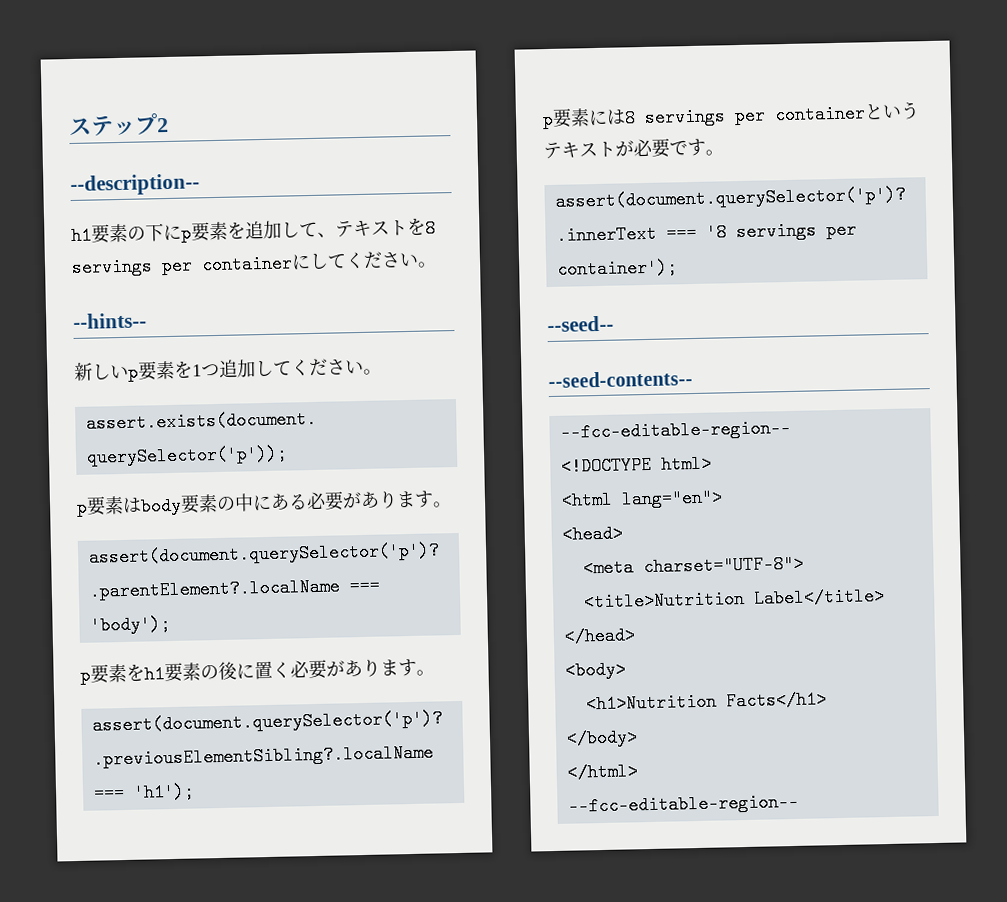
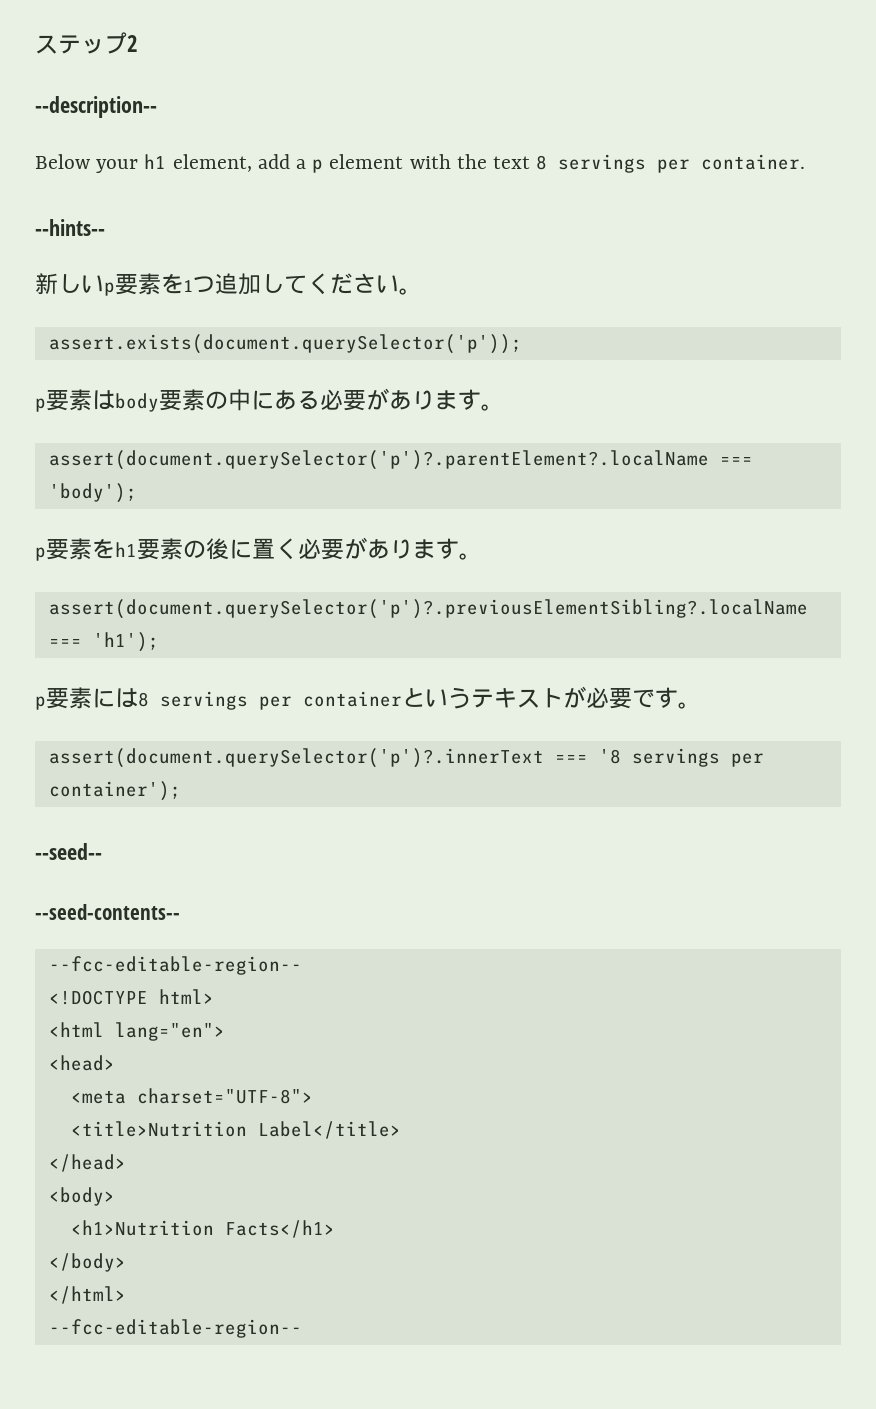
- h1要素の下にp要素を追加して、テキストを8 servings per containerにしてください。
+ Below your h1 element, add a p element with the text 8 servings per container.

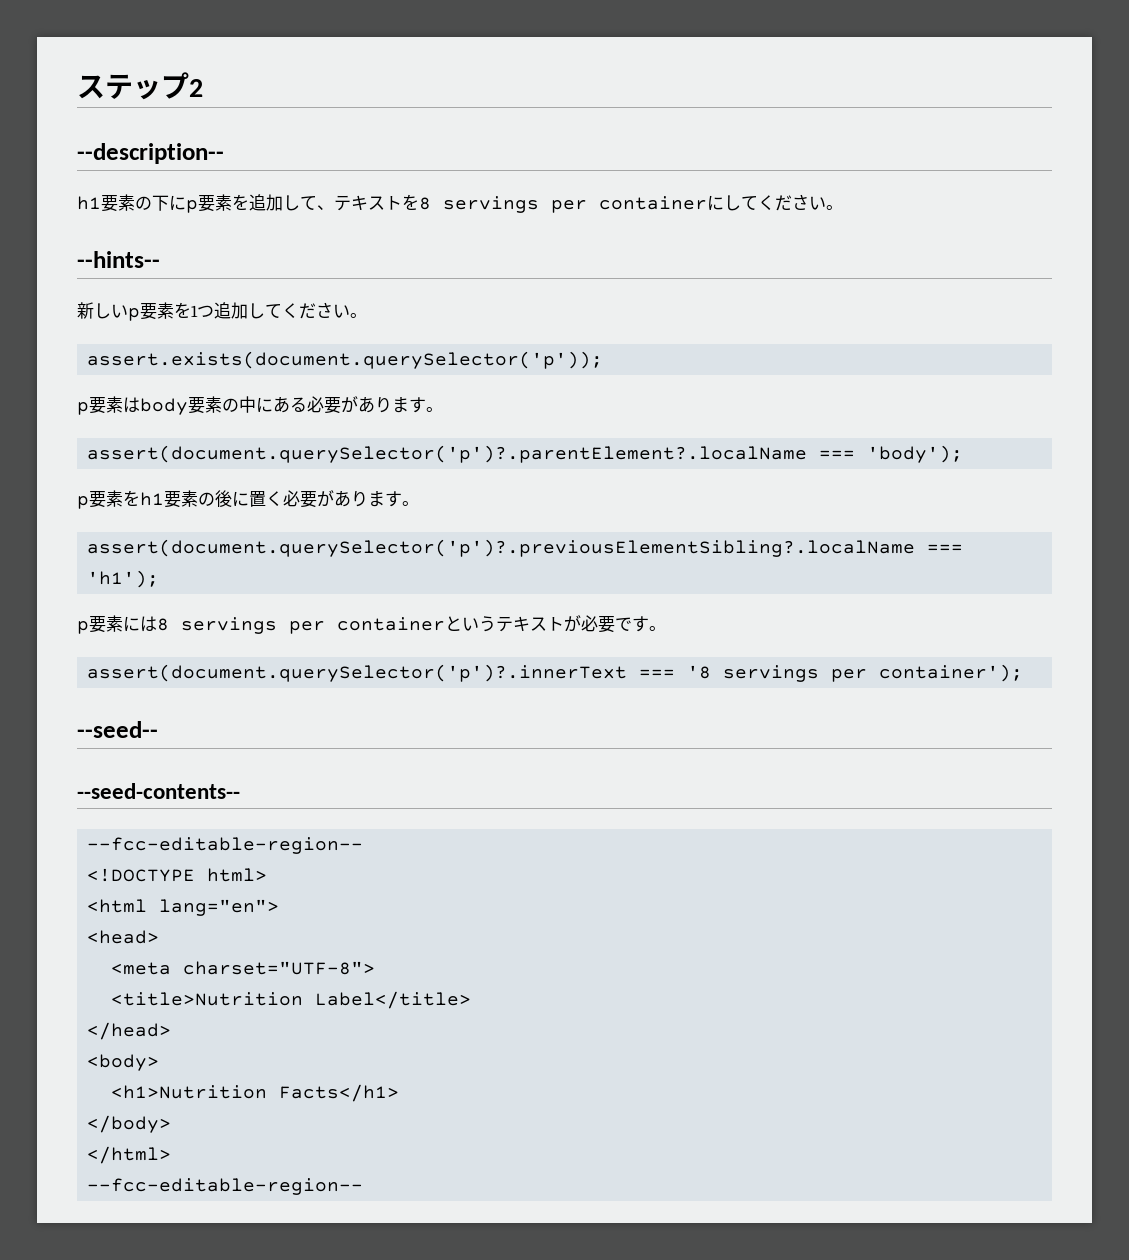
- Below your h1 element, add a p element with the text 8 servings per container.
+ h1要素の下にp要素を追加して、テキストを8 servings per containerにしてください。

